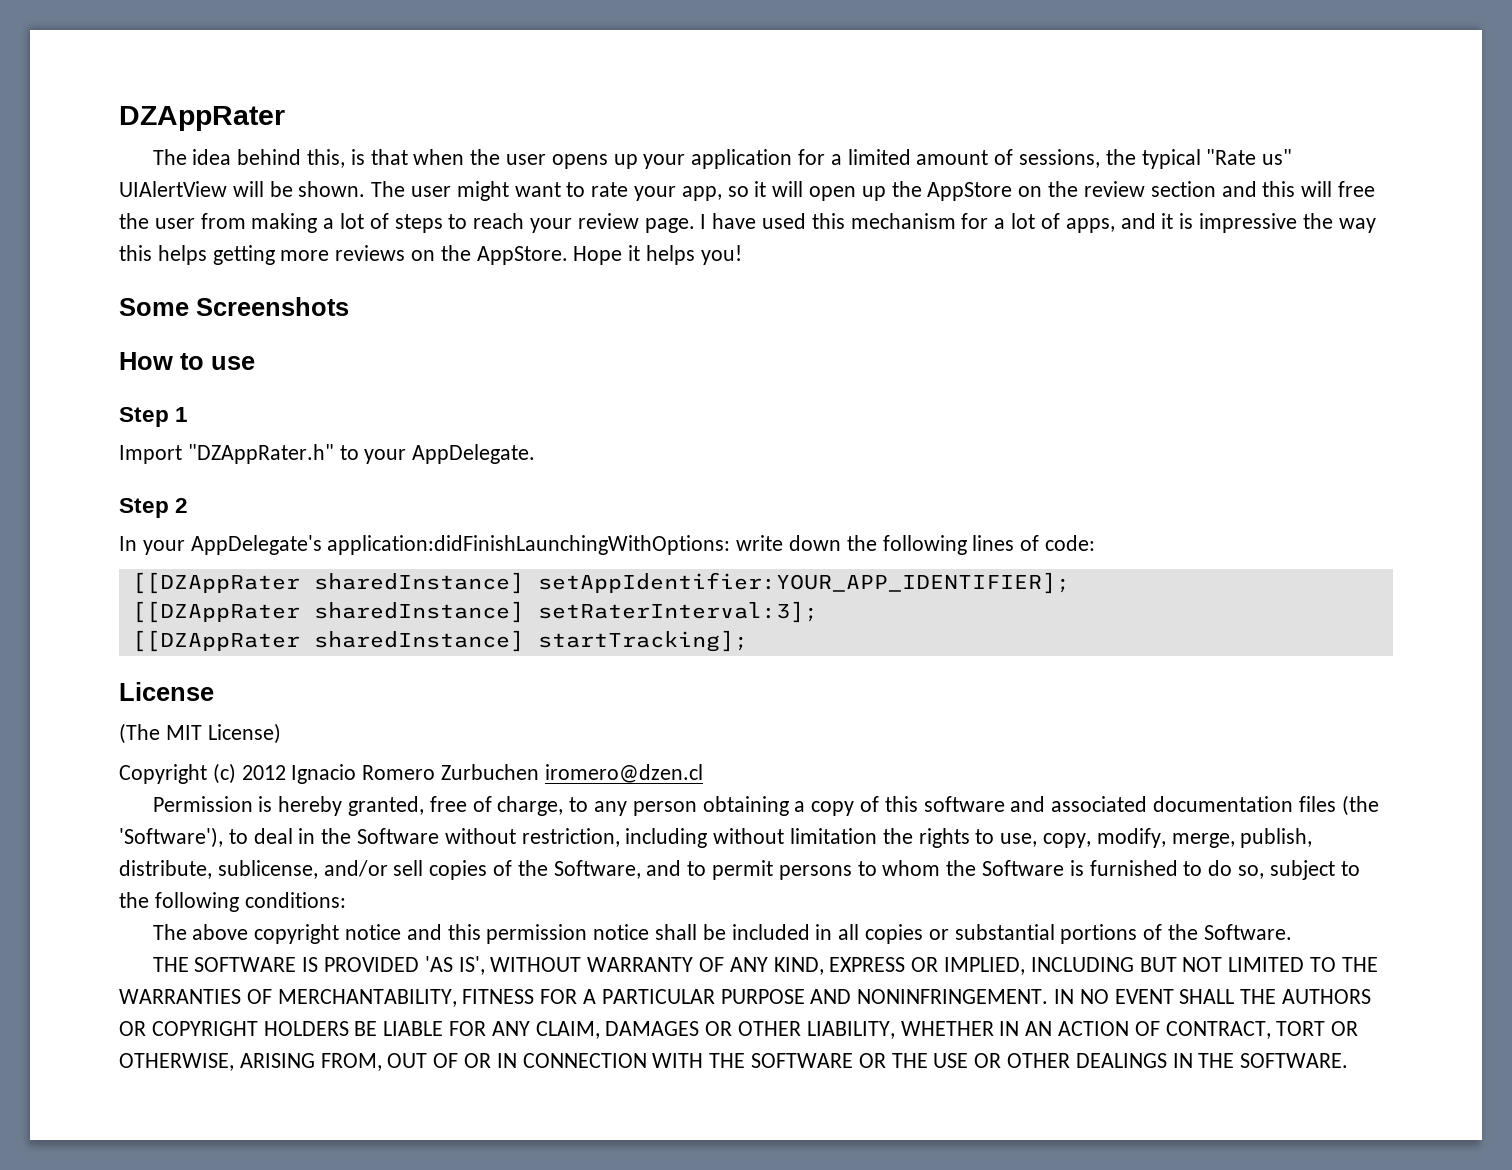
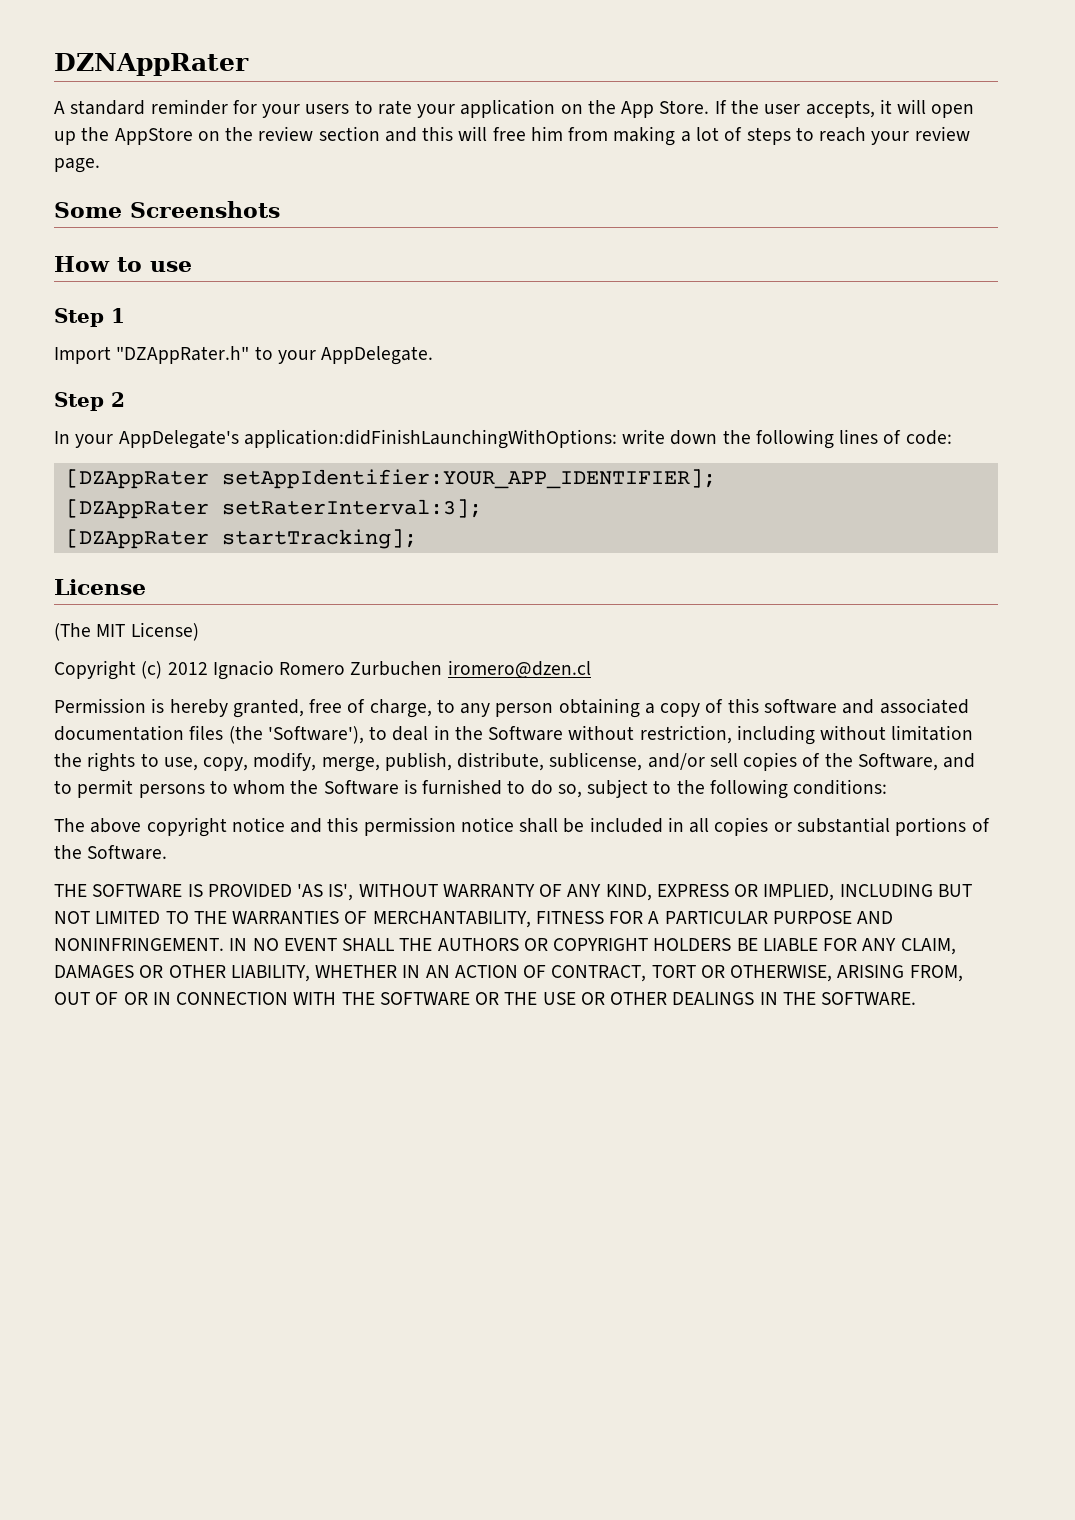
- DZAppRater
- The idea behind this, is that when the user opens up your application for a limited amount of sessions, the typical "Rate us" UIAlertView will be shown. The user might want to rate your app, so it will open up the AppStore on the review section and this will free the user from making a lot of steps to reach your review page. I have used this mechanism for a lot of apps, and it is impressive the way this helps getting more reviews on the AppStore. Hope it helps you!
+ DZNAppRater
+ A standard reminder for your users to rate your application on the App Store. If the user accepts, it will open up the AppStore on the review section and this will free him from making a lot of steps to reach your review page.
- [[DZAppRater sharedInstance] setAppIdentifier:YOUR_APP_IDENTIFIER];
+ [DZAppRater setAppIdentifier:YOUR_APP_IDENTIFIER];
- [[DZAppRater sharedInstance] setRaterInterval:3];
+ [DZAppRater setRaterInterval:3];
- [[DZAppRater sharedInstance] startTracking];
+ [DZAppRater startTracking];

